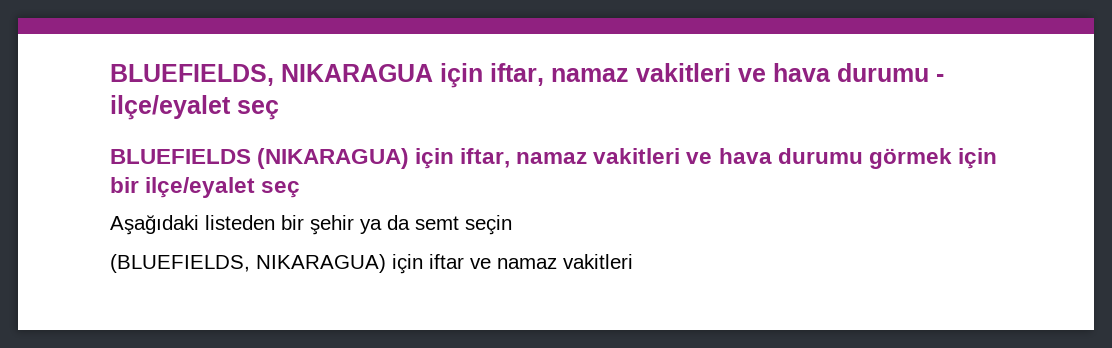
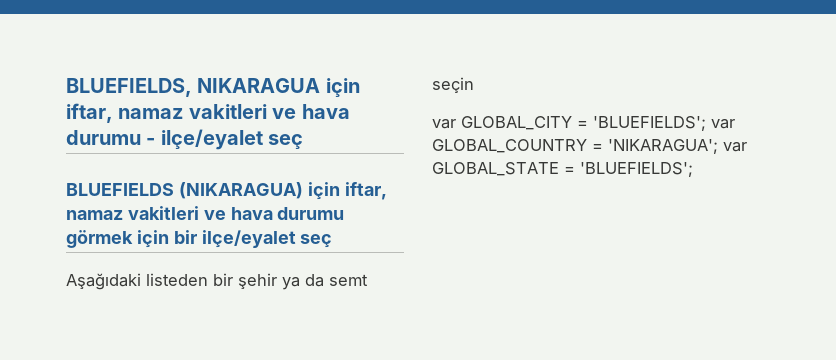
- (BLUEFIELDS, NIKARAGUA) için iftar ve namaz vakitleri
+ var GLOBAL_CITY = 'BLUEFIELDS'; var GLOBAL_COUNTRY = 'NIKARAGUA'; var GLOBAL_STATE = 'BLUEFIELDS';

